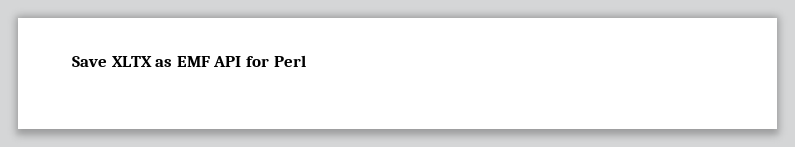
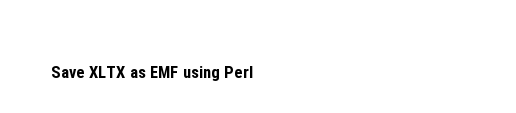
- Save XLTX as EMF API for Perl
+ Save XLTX as EMF using Perl

